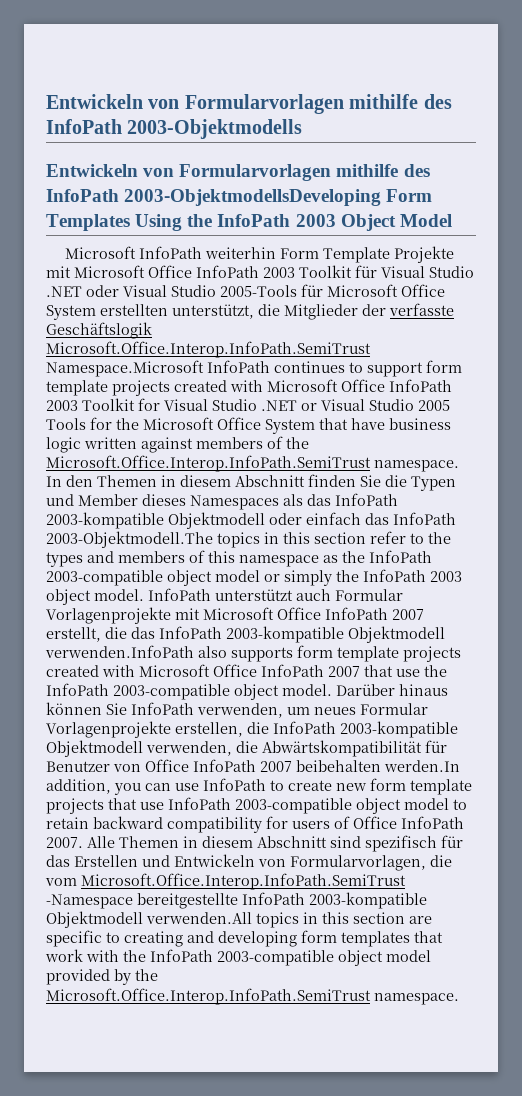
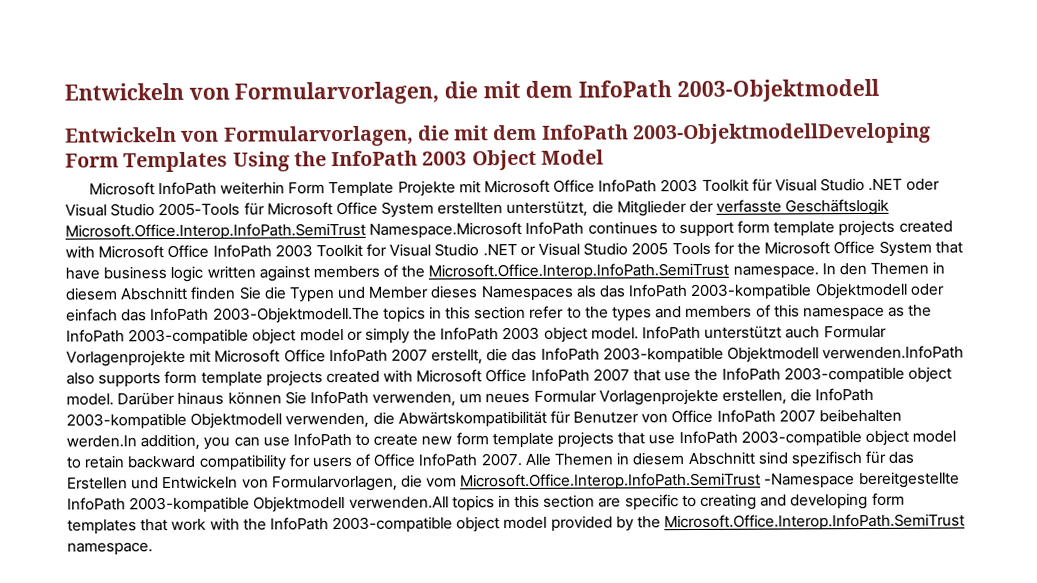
- Entwickeln von Formularvorlagen mithilfe des InfoPath 2003-Objektmodells
- Entwickeln von Formularvorlagen mithilfe des InfoPath 2003-ObjektmodellsDeveloping Form Templates Using the InfoPath 2003 Object Model
+ Entwickeln von Formularvorlagen, die mit dem InfoPath 2003-Objektmodell
+ Entwickeln von Formularvorlagen, die mit dem InfoPath 2003-ObjektmodellDeveloping Form Templates Using the InfoPath 2003 Object Model

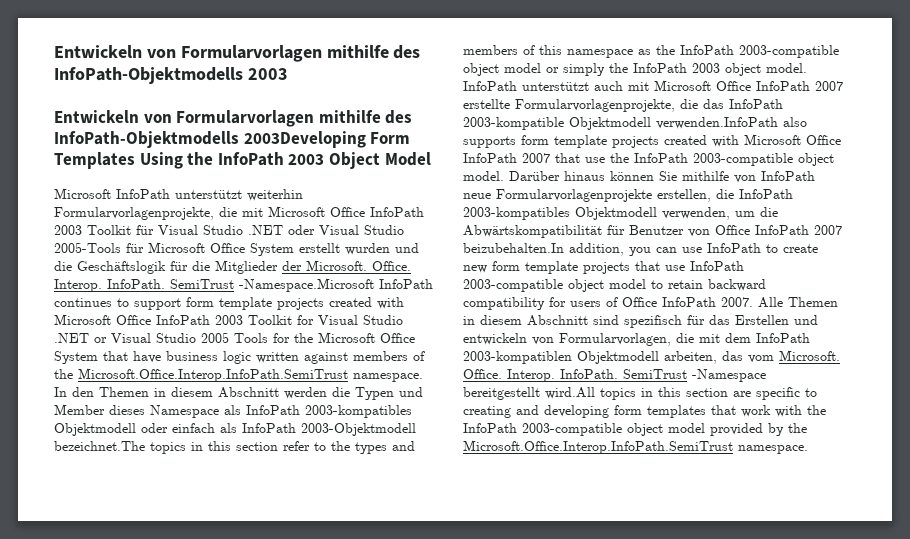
- Entwickeln von Formularvorlagen, die mit dem InfoPath 2003-Objektmodell
- Entwickeln von Formularvorlagen, die mit dem InfoPath 2003-ObjektmodellDeveloping Form Templates Using the InfoPath 2003 Object Model
+ Entwickeln von Formularvorlagen mithilfe des InfoPath-Objektmodells 2003
+ Entwickeln von Formularvorlagen mithilfe des InfoPath-Objektmodells 2003Developing Form Templates Using the InfoPath 2003 Object Model
- Microsoft InfoPath weiterhin Form Template Projekte mit Microsoft Office InfoPath 2003 Toolkit für Visual Studio .NET oder Visual Studio 2005-Tools für Microsoft Office System erstellten unterstützt, die Mitglieder der verfasste Geschäftslogik Microsoft.Office.Interop.InfoPath.SemiTrust Namespace.Microsoft InfoPath continues to support form template projects created with Microsoft Office InfoPath 2003 Toolkit for Visual Studio .NET or Visual Studio 2005 Tools for the Microsoft Office System that have business logic written against members of the Microsoft.Office.Interop.InfoPath.SemiTrust namespace.
+ Microsoft InfoPath unterstützt weiterhin Formularvorlagenprojekte, die mit Microsoft Office InfoPath 2003 Toolkit für Visual Studio .NET oder Visual Studio 2005-Tools für Microsoft Office System erstellt wurden und die Geschäftslogik für die Mitglieder der Microsoft. Office. Interop. InfoPath. SemiTrust -Namespace.Microsoft InfoPath continues to support form template projects created with Microsoft Office InfoPath 2003 Toolkit for Visual Studio .NET or Visual Studio 2005 Tools for the Microsoft Office System that have business logic written against members of the Microsoft.Office.Interop.InfoPath.SemiTrust namespace.
- In den Themen in diesem Abschnitt finden Sie die Typen und Member dieses Namespaces als das InfoPath 2003-kompatible Objektmodell oder einfach das InfoPath 2003-Objektmodell.The topics in this section refer to the types and members of this namespace as the InfoPath 2003-compatible object model or simply the InfoPath 2003 object model.
+ In den Themen in diesem Abschnitt werden die Typen und Member dieses Namespace als InfoPath 2003-kompatibles Objektmodell oder einfach als InfoPath 2003-Objektmodell bezeichnet.The topics in this section refer to the types and members of this namespace as the InfoPath 2003-compatible object model or simply the InfoPath 2003 object model.
- InfoPath unterstützt auch Formular Vorlagenprojekte mit Microsoft Office InfoPath 2007 erstellt, die das InfoPath 2003-kompatible Objektmodell verwenden.InfoPath also supports form template projects created with Microsoft Office InfoPath 2007 that use the InfoPath 2003-compatible object model.
+ InfoPath unterstützt auch mit Microsoft Office InfoPath 2007 erstellte Formularvorlagenprojekte, die das InfoPath 2003-kompatible Objektmodell verwenden.InfoPath also supports form template projects created with Microsoft Office InfoPath 2007 that use the InfoPath 2003-compatible object model.
- Darüber hinaus können Sie InfoPath verwenden, um neues Formular Vorlagenprojekte erstellen, die InfoPath 2003-kompatible Objektmodell verwenden, die Abwärtskompatibilität für Benutzer von Office InfoPath 2007 beibehalten werden.In addition, you can use InfoPath to create new form template projects that use InfoPath 2003-compatible object model to retain backward compatibility for users of Office InfoPath 2007.
+ Darüber hinaus können Sie mithilfe von InfoPath neue Formularvorlagenprojekte erstellen, die InfoPath 2003-kompatibles Objektmodell verwenden, um die Abwärtskompatibilität für Benutzer von Office InfoPath 2007 beizubehalten.In addition, you can use InfoPath to create new form template projects that use InfoPath 2003-compatible object model to retain backward compatibility for users of Office InfoPath 2007.
- Alle Themen in diesem Abschnitt sind spezifisch für das Erstellen und Entwickeln von Formularvorlagen, die vom Microsoft.Office.Interop.InfoPath.SemiTrust -Namespace bereitgestellte InfoPath 2003-kompatible Objektmodell verwenden.All topics in this section are specific to creating and developing form templates that work with the InfoPath 2003-compatible object model provided by the Microsoft.Office.Interop.InfoPath.SemiTrust namespace.
+ Alle Themen in diesem Abschnitt sind spezifisch für das Erstellen und entwickeln von Formularvorlagen, die mit dem InfoPath 2003-kompatiblen Objektmodell arbeiten, das vom Microsoft. Office. Interop. InfoPath. SemiTrust -Namespace bereitgestellt wird.All topics in this section are specific to creating and developing form templates that work with the InfoPath 2003-compatible object model provided by the Microsoft.Office.Interop.InfoPath.SemiTrust namespace.

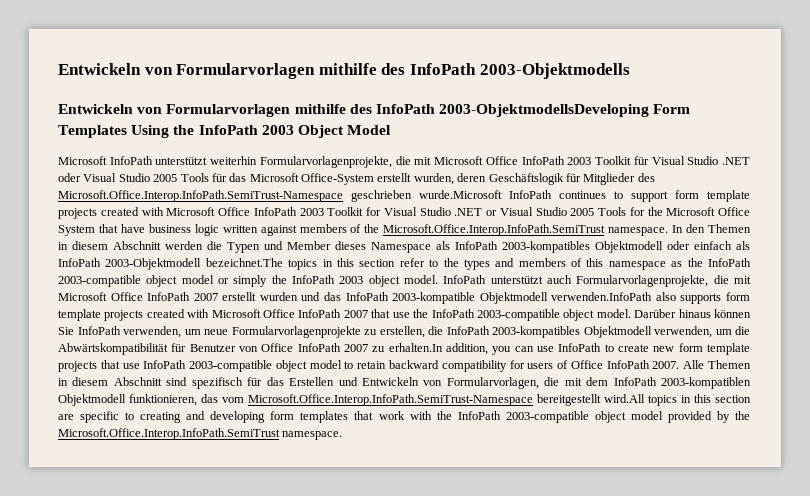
- Entwickeln von Formularvorlagen mithilfe des InfoPath-Objektmodells 2003
- Entwickeln von Formularvorlagen mithilfe des InfoPath-Objektmodells 2003Developing Form Templates Using the InfoPath 2003 Object Model
+ Entwickeln von Formularvorlagen mithilfe des InfoPath 2003-Objektmodells
+ Entwickeln von Formularvorlagen mithilfe des InfoPath 2003-ObjektmodellsDeveloping Form Templates Using the InfoPath 2003 Object Model
- Microsoft InfoPath unterstützt weiterhin Formularvorlagenprojekte, die mit Microsoft Office InfoPath 2003 Toolkit für Visual Studio .NET oder Visual Studio 2005-Tools für Microsoft Office System erstellt wurden und die Geschäftslogik für die Mitglieder der Microsoft. Office. Interop. InfoPath. SemiTrust -Namespace.Microsoft InfoPath continues to support form template projects created with Microsoft Office InfoPath 2003 Toolkit for Visual Studio .NET or Visual Studio 2005 Tools for the Microsoft Office System that have business logic written against members of the Microsoft.Office.Interop.InfoPath.SemiTrust namespace.
+ Microsoft InfoPath unterstützt weiterhin Formularvorlagenprojekte, die mit Microsoft Office InfoPath 2003 Toolkit für Visual Studio .NET oder Visual Studio 2005 Tools für das Microsoft Office-System erstellt wurden, deren Geschäftslogik für Mitglieder des Microsoft.Office.Interop.InfoPath.SemiTrust-Namespace geschrieben wurde.Microsoft InfoPath continues to support form template projects created with Microsoft Office InfoPath 2003 Toolkit for Visual Studio .NET or Visual Studio 2005 Tools for the Microsoft Office System that have business logic written against members of the Microsoft.Office.Interop.InfoPath.SemiTrust namespace.
- InfoPath unterstützt auch mit Microsoft Office InfoPath 2007 erstellte Formularvorlagenprojekte, die das InfoPath 2003-kompatible Objektmodell verwenden.InfoPath also supports form template projects created with Microsoft Office InfoPath 2007 that use the InfoPath 2003-compatible object model.
+ InfoPath unterstützt auch Formularvorlagenprojekte, die mit Microsoft Office InfoPath 2007 erstellt wurden und das InfoPath 2003-kompatible Objektmodell verwenden.InfoPath also supports form template projects created with Microsoft Office InfoPath 2007 that use the InfoPath 2003-compatible object model.
- Darüber hinaus können Sie mithilfe von InfoPath neue Formularvorlagenprojekte erstellen, die InfoPath 2003-kompatibles Objektmodell verwenden, um die Abwärtskompatibilität für Benutzer von Office InfoPath 2007 beizubehalten.In addition, you can use InfoPath to create new form template projects that use InfoPath 2003-compatible object model to retain backward compatibility for users of Office InfoPath 2007.
+ Darüber hinaus können Sie InfoPath verwenden, um neue Formularvorlagenprojekte zu erstellen, die InfoPath 2003-kompatibles Objektmodell verwenden, um die Abwärtskompatibilität für Benutzer von Office InfoPath 2007 zu erhalten.In addition, you can use InfoPath to create new form template projects that use InfoPath 2003-compatible object model to retain backward compatibility for users of Office InfoPath 2007.
- Alle Themen in diesem Abschnitt sind spezifisch für das Erstellen und entwickeln von Formularvorlagen, die mit dem InfoPath 2003-kompatiblen Objektmodell arbeiten, das vom Microsoft. Office. Interop. InfoPath. SemiTrust -Namespace bereitgestellt wird.All topics in this section are specific to creating and developing form templates that work with the InfoPath 2003-compatible object model provided by the Microsoft.Office.Interop.InfoPath.SemiTrust namespace.
+ Alle Themen in diesem Abschnitt sind spezifisch für das Erstellen und Entwickeln von Formularvorlagen, die mit dem InfoPath 2003-kompatiblen Objektmodell funktionieren, das vom Microsoft.Office.Interop.InfoPath.SemiTrust-Namespace bereitgestellt wird.All topics in this section are specific to creating and developing form templates that work with the InfoPath 2003-compatible object model provided by the Microsoft.Office.Interop.InfoPath.SemiTrust namespace.

